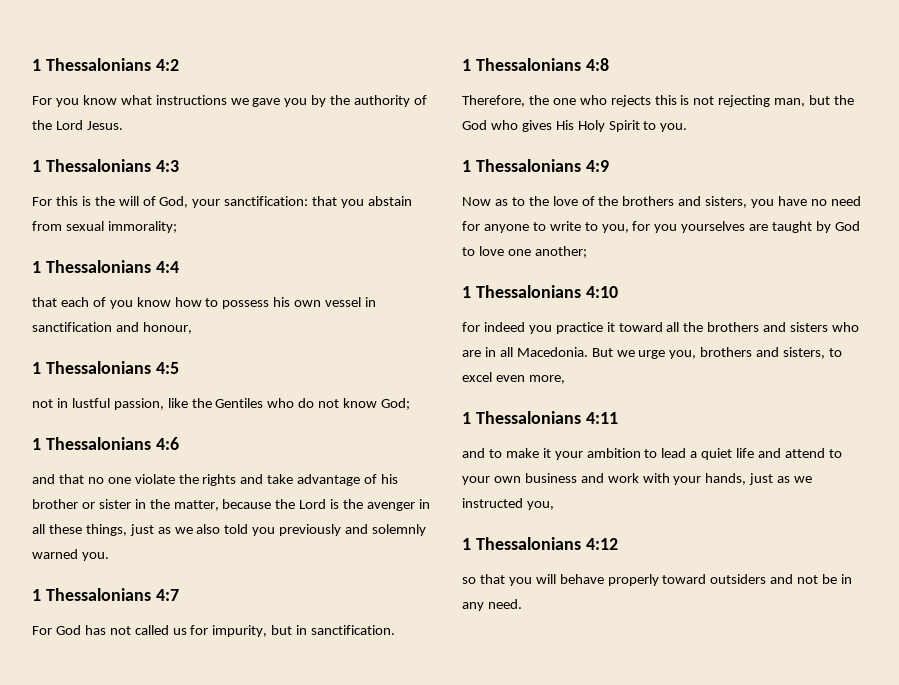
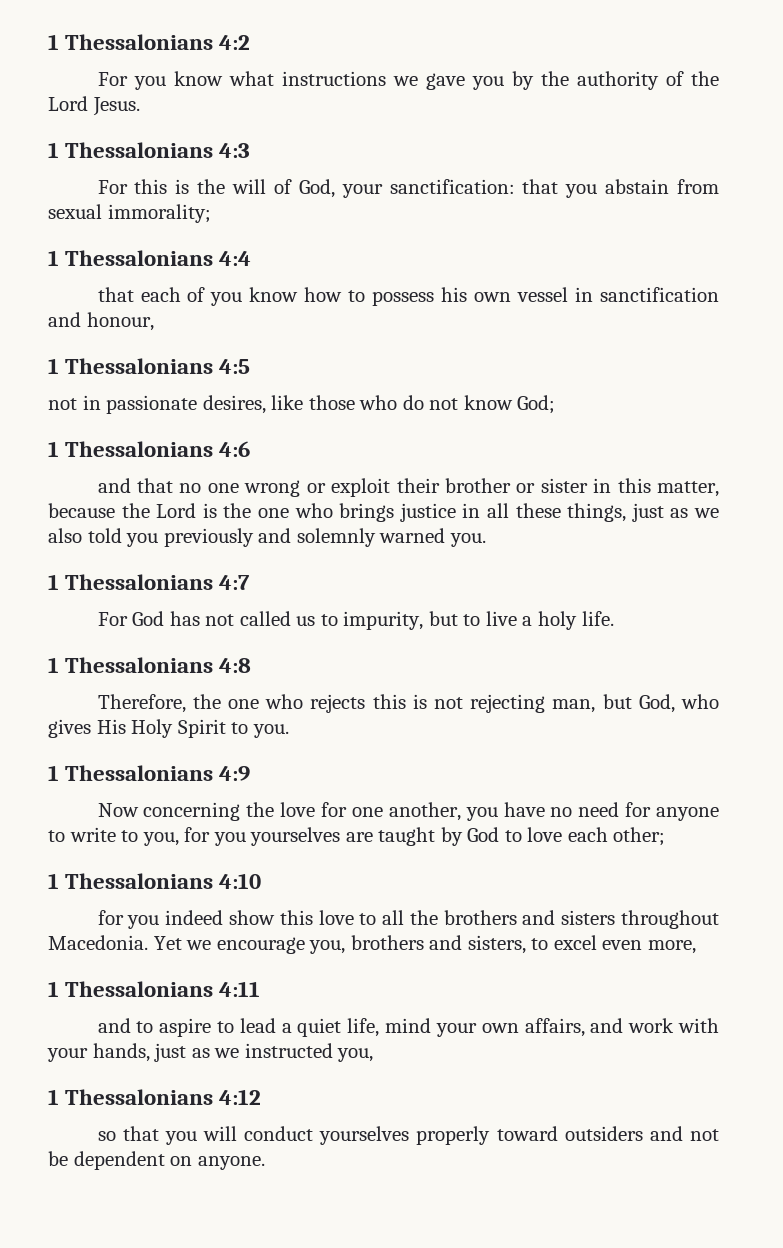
- not in lustful passion, like the Gentiles who do not know God;
+ not in passionate desires, like those who do not know God;
- and that no one violate the rights and take advantage of his brother or sister in the matter, because the Lord is the avenger in all these things, just as we also told you previously and solemnly warned you.
+ and that no one wrong or exploit their brother or sister in this matter, because the Lord is the one who brings justice in all these things, just as we also told you previously and solemnly warned you.
- For God has not called us for impurity, but in sanctification.
+ For God has not called us to impurity, but to live a holy life.
- Therefore, the one who rejects this is not rejecting man, but the God who gives His Holy Spirit to you.
+ Therefore, the one who rejects this is not rejecting man, but God, who gives His Holy Spirit to you.
- Now as to the love of the brothers and sisters, you have no need for anyone to write to you, for you yourselves are taught by God to love one another;
+ Now concerning the love for one another, you have no need for anyone to write to you, for you yourselves are taught by God to love each other;
- for indeed you practice it toward all the brothers and sisters who are in all Macedonia. But we urge you, brothers and sisters, to excel even more,
+ for you indeed show this love to all the brothers and sisters throughout Macedonia. Yet we encourage you, brothers and sisters, to excel even more,
- and to make it your ambition to lead a quiet life and attend to your own business and work with your hands, just as we instructed you,
+ and to aspire to lead a quiet life, mind your own affairs, and work with your hands, just as we instructed you,
- so that you will behave properly toward outsiders and not be in any need.
+ so that you will conduct yourselves properly toward outsiders and not be dependent on anyone.

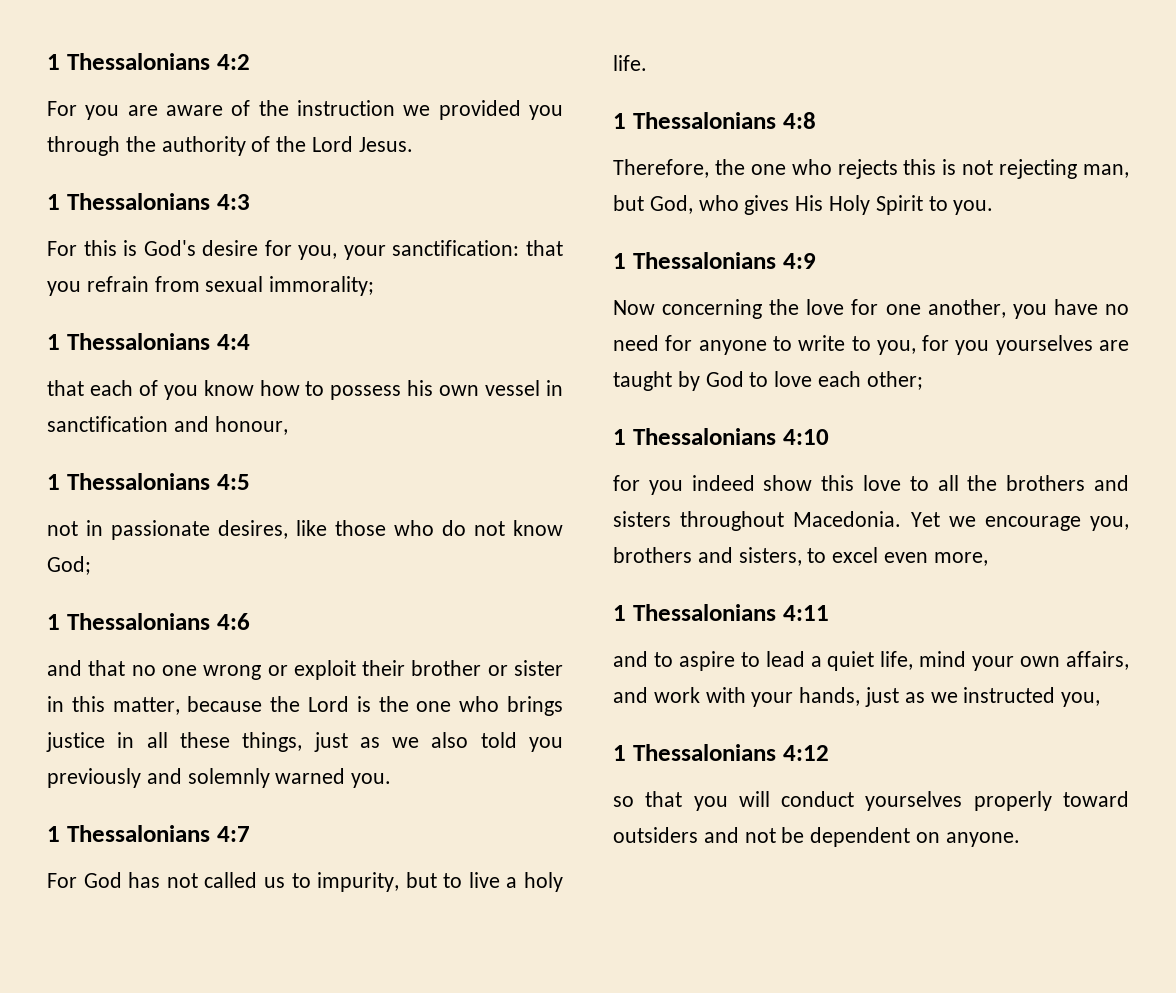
- For you know what instructions we gave you by the authority of the Lord Jesus.
+ For you are aware of the instruction we provided you through the authority of the Lord Jesus.
- For this is the will of God, your sanctification: that you abstain from sexual immorality;
+ For this is God's desire for you, your sanctification: that you refrain from sexual immorality;

